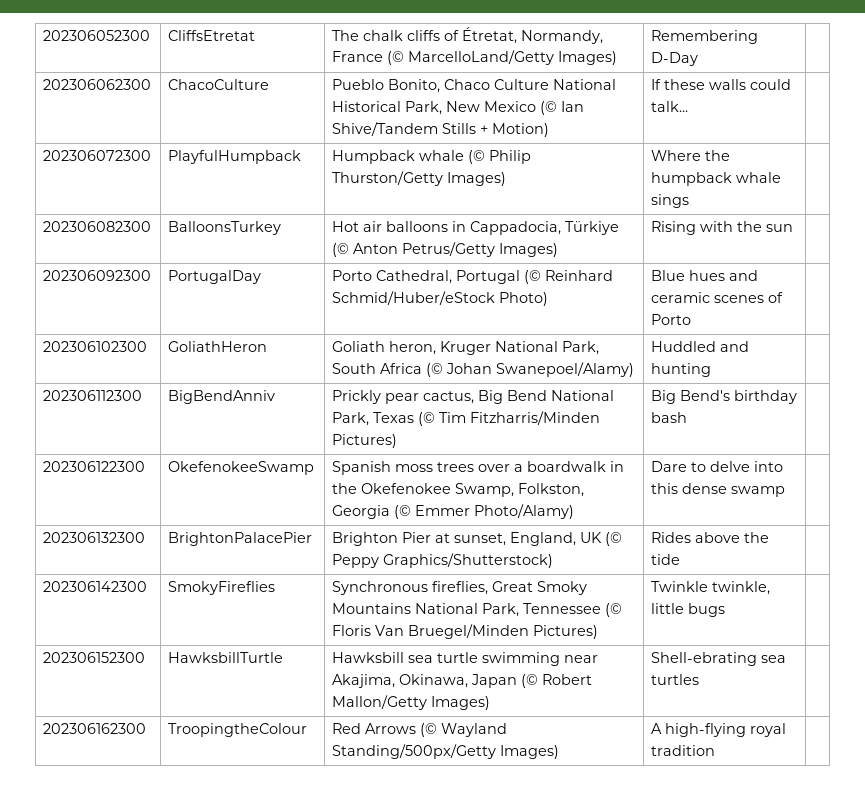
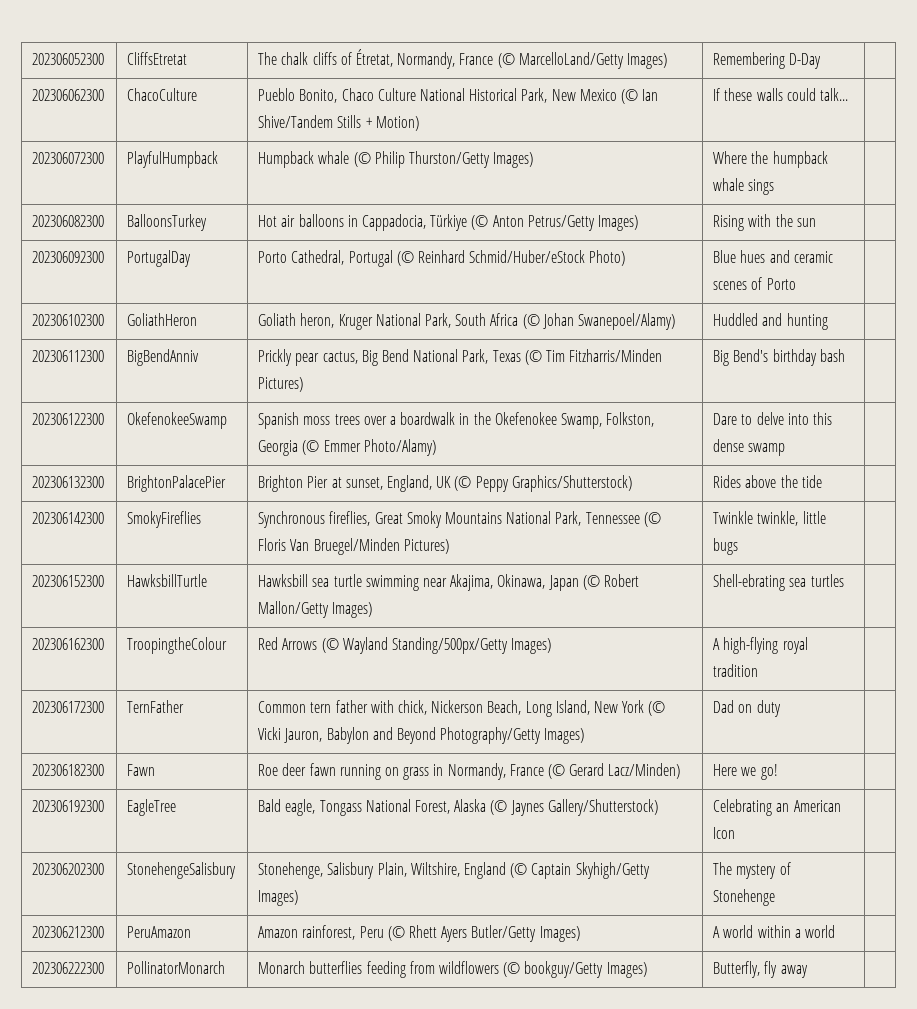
+ 202306172300 | TernFather | Common tern father with chick, Nickerson Beach, Long Island, New York (© Vicki Jauron, Babylon and Beyond Photography/Getty Images) | Dad on duty |
+ 202306182300 | Fawn | Roe deer fawn running on grass in Normandy, France (© Gerard Lacz/Minden) | Here we go! |
+ 202306192300 | EagleTree | Bald eagle, Tongass National Forest, Alaska (© Jaynes Gallery/Shutterstock) | Celebrating an American Icon |
+ 202306202300 | StonehengeSalisbury | Stonehenge, Salisbury Plain, Wiltshire, England (© Captain Skyhigh/Getty Images) | The mystery of Stonehenge |
+ 202306212300 | PeruAmazon | Amazon rainforest, Peru (© Rhett Ayers Butler/Getty Images) | A world within a world |
+ 202306222300 | PollinatorMonarch | Monarch butterflies feeding from wildflowers (© bookguy/Getty Images) | Butterfly, fly away |

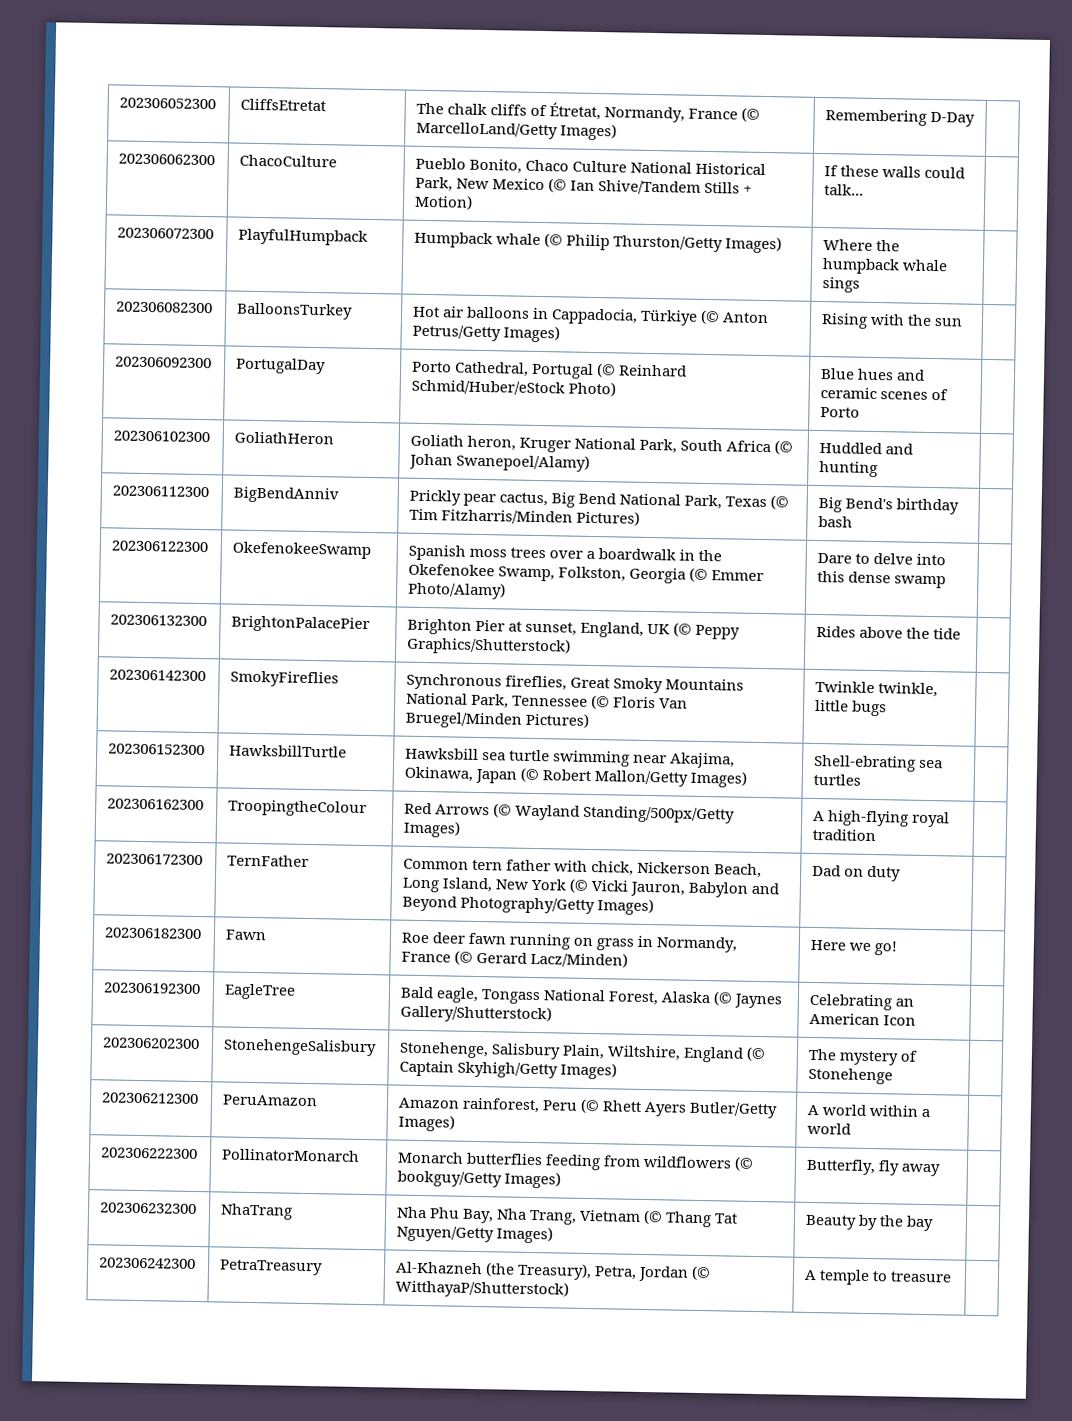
+ 202306232300 | NhaTrang | Nha Phu Bay, Nha Trang, Vietnam (© Thang Tat Nguyen/Getty Images) | Beauty by the bay |
+ 202306242300 | PetraTreasury | Al-Khazneh (the Treasury), Petra, Jordan (© WitthayaP/Shutterstock) | A temple to treasure |

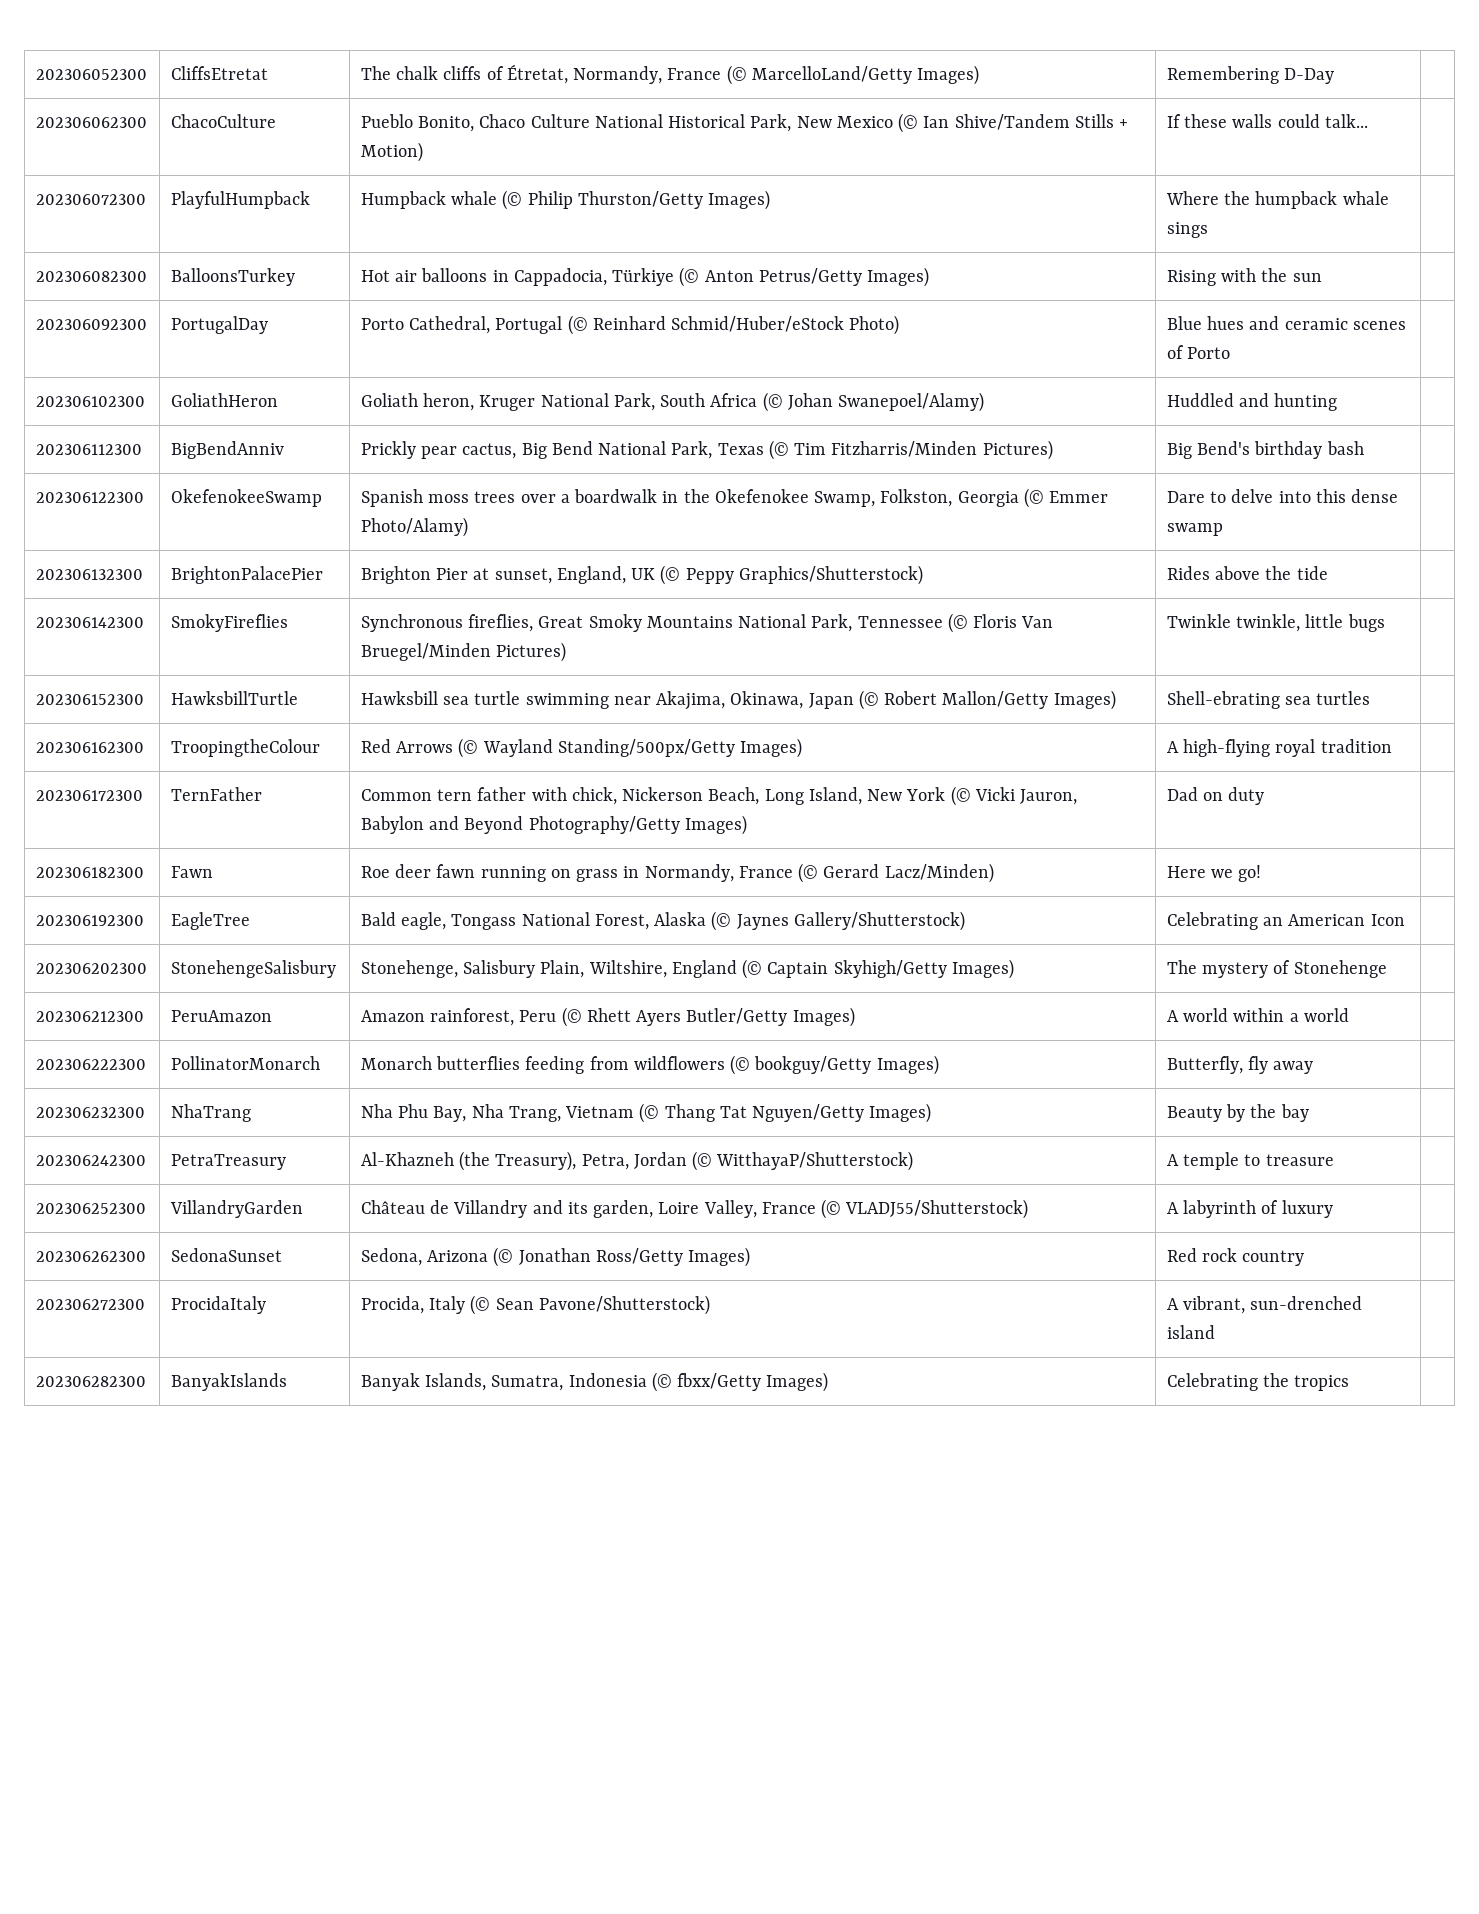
+ 202306252300 | VillandryGarden | Château de Villandry and its garden, Loire Valley, France (© VLADJ55/Shutterstock) | A labyrinth of luxury |
+ 202306262300 | SedonaSunset | Sedona, Arizona (© Jonathan Ross/Getty Images) | Red rock country |
+ 202306272300 | ProcidaItaly | Procida, Italy (© Sean Pavone/Shutterstock) | A vibrant, sun-drenched island |
+ 202306282300 | BanyakIslands | Banyak Islands, Sumatra, Indonesia (© fbxx/Getty Images) | Celebrating the tropics |

